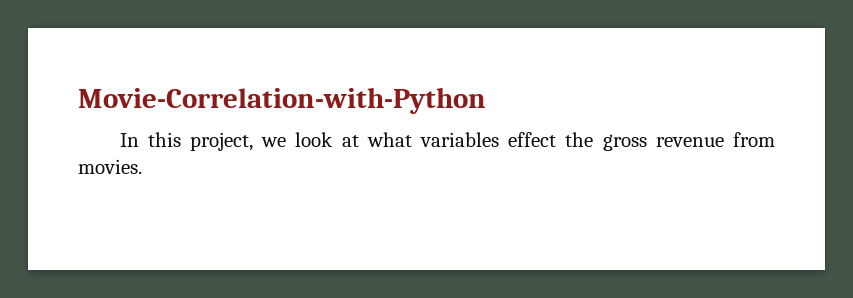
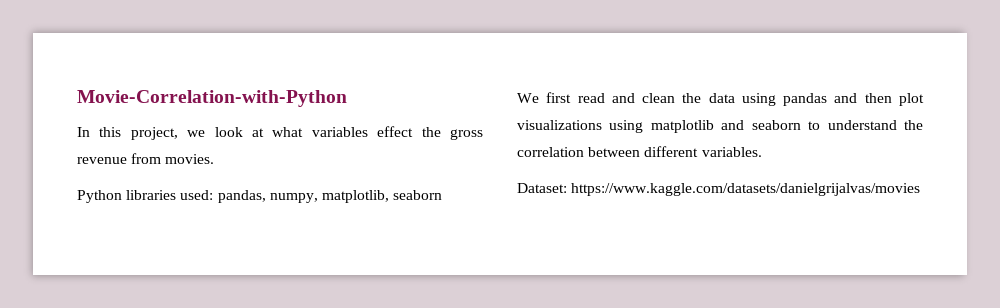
+ Python libraries used: pandas, numpy, matplotlib, seaborn
+ We first read and clean the data using pandas and then plot visualizations using matplotlib and seaborn to understand the correlation between different variables.
+ Dataset: https://www.kaggle.com/datasets/danielgrijalvas/movies

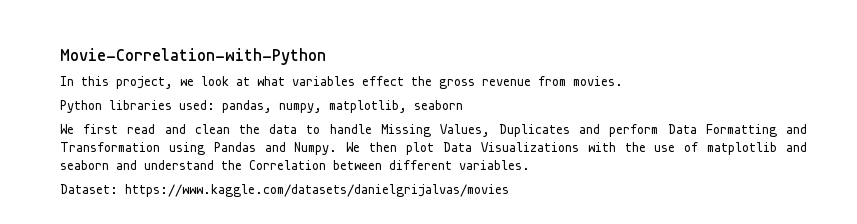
- We first read and clean the data using pandas and then plot visualizations using matplotlib and seaborn to understand the correlation between different variables.
+ We first read and clean the data to handle Missing Values, Duplicates and perform Data Formatting and Transformation using Pandas and Numpy. We then plot Data Visualizations with the use of matplotlib and seaborn and understand the Correlation between different variables.

